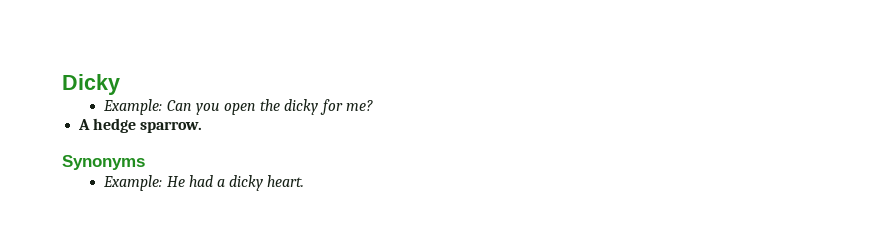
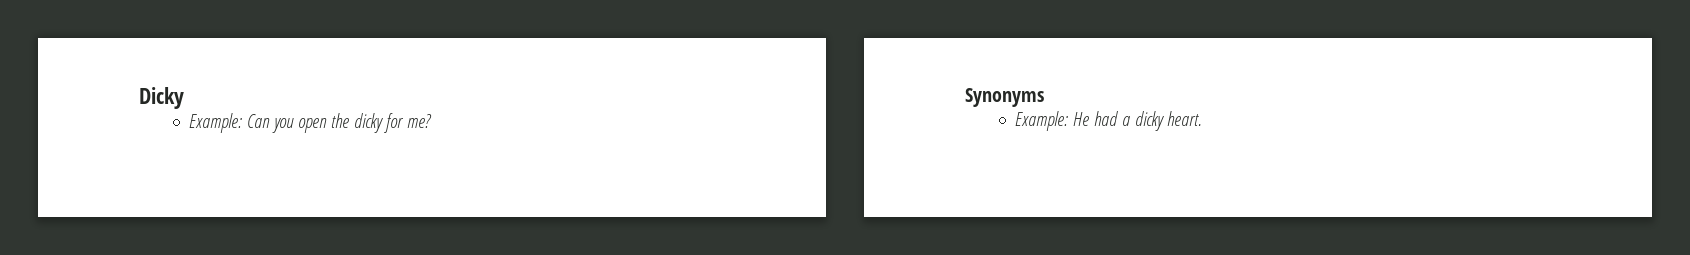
- A hedge sparrow.

